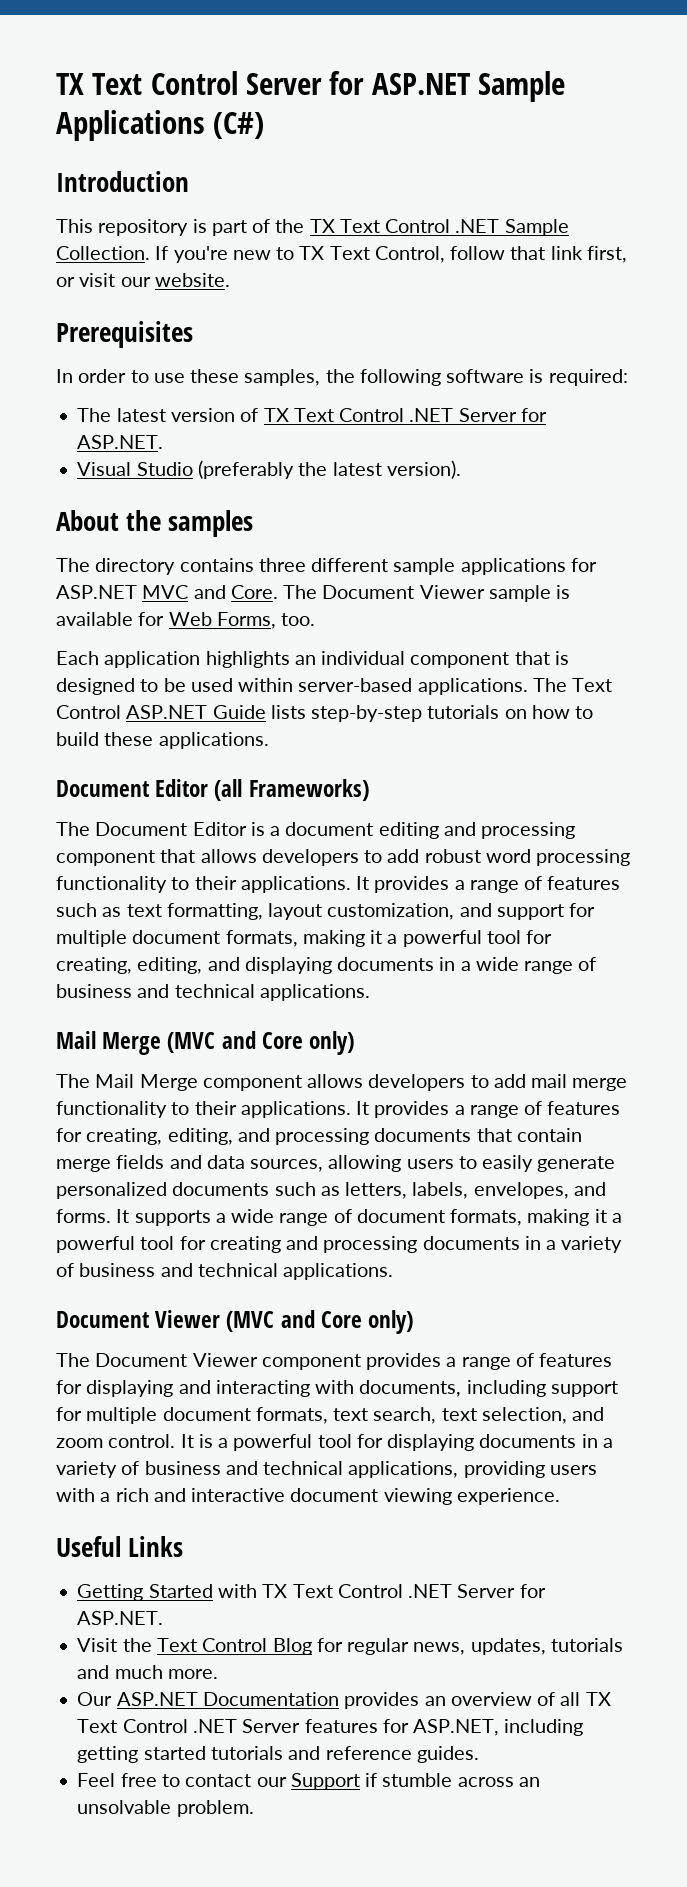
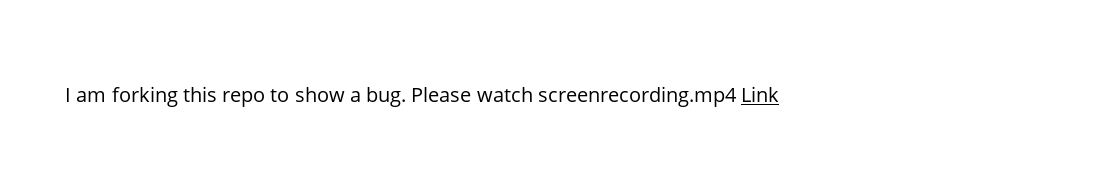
- TX Text Control Server for ASP.NET Sample Applications (C#)
- Introduction
- This repository is part of the TX Text Control .NET Sample Collection. If you're new to TX Text Control, follow that link first, or visit our website.
- Prerequisites
- In order to use these samples, the following software is required:
- The latest version of TX Text Control .NET Server for ASP.NET.
- Visual Studio (preferably the latest version).
- About the samples
- The directory contains three different sample applications for ASP.NET MVC and Core. The Document Viewer sample is available for Web Forms, too.
- Each application highlights an individual component that is designed to be used within server-based applications. The Text Control ASP.NET Guide lists step-by-step tutorials on how to build these applications.
- Document Editor (all Frameworks)
- The Document Editor is a document editing and processing component that allows developers to add robust word processing functionality to their applications. It provides a range of features such as text formatting, layout customization, and support for multiple document formats, making it a powerful tool for creating, editing, and displaying documents in a wide range of business and technical applications.
- Mail Merge (MVC and Core only)
- The Mail Merge component allows developers to add mail merge functionality to their applications. It provides a range of features for creating, editing, and processing documents that contain merge fields and data sources, allowing users to easily generate personalized documents such as letters, labels, envelopes, and forms. It supports a wide range of document formats, making it a powerful tool for creating and processing documents in a variety of business and technical applications.
- Document Viewer (MVC and Core only)
- The Document Viewer component provides a range of features for displaying and interacting with documents, including support for multiple document formats, text search, text selection, and zoom control. It is a powerful tool for displaying documents in a variety of business and technical applications, providing users with a rich and interactive document viewing experience.
- Useful Links
- Getting Started with TX Text Control .NET Server for ASP.NET.
- Visit the Text Control Blog for regular news, updates, tutorials and much more.
- Our ASP.NET Documentation provides an overview of all TX Text Control .NET Server features for ASP.NET, including getting started tutorials and reference guides.
- Feel free to contact our Support if stumble across an unsolvable problem.
+ I am forking this repo to show a bug. Please watch screenrecording.mp4 Link

